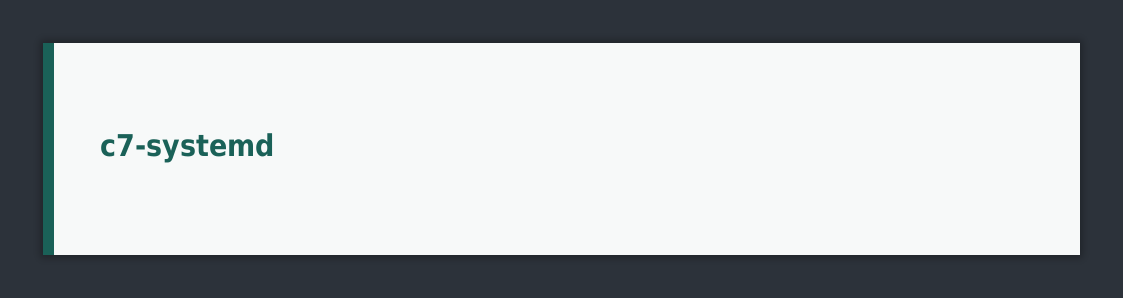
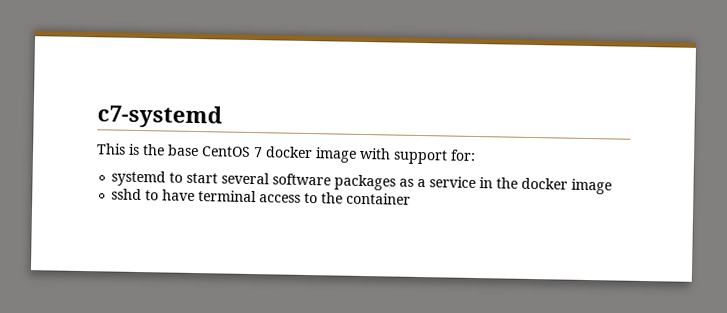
+ This is the base CentOS 7 docker image with support for:
+ systemd to start several software packages as a service in the docker image
+ sshd to have terminal access to the container

